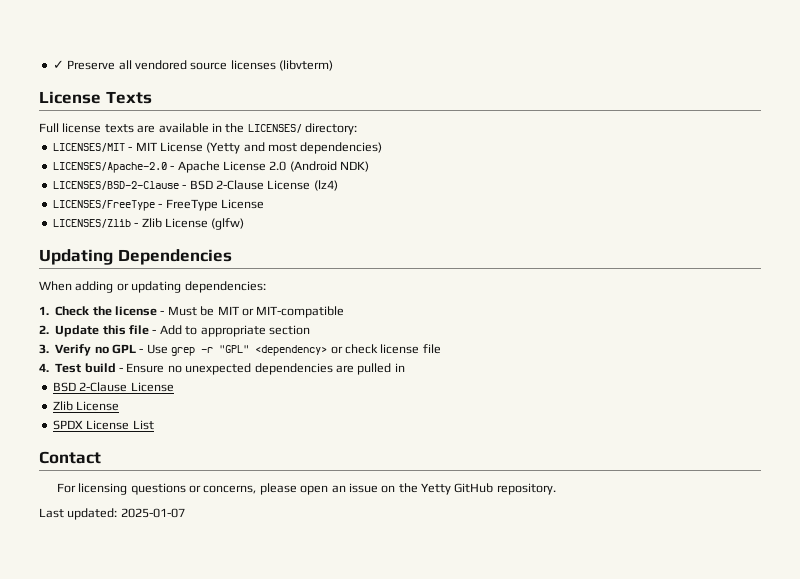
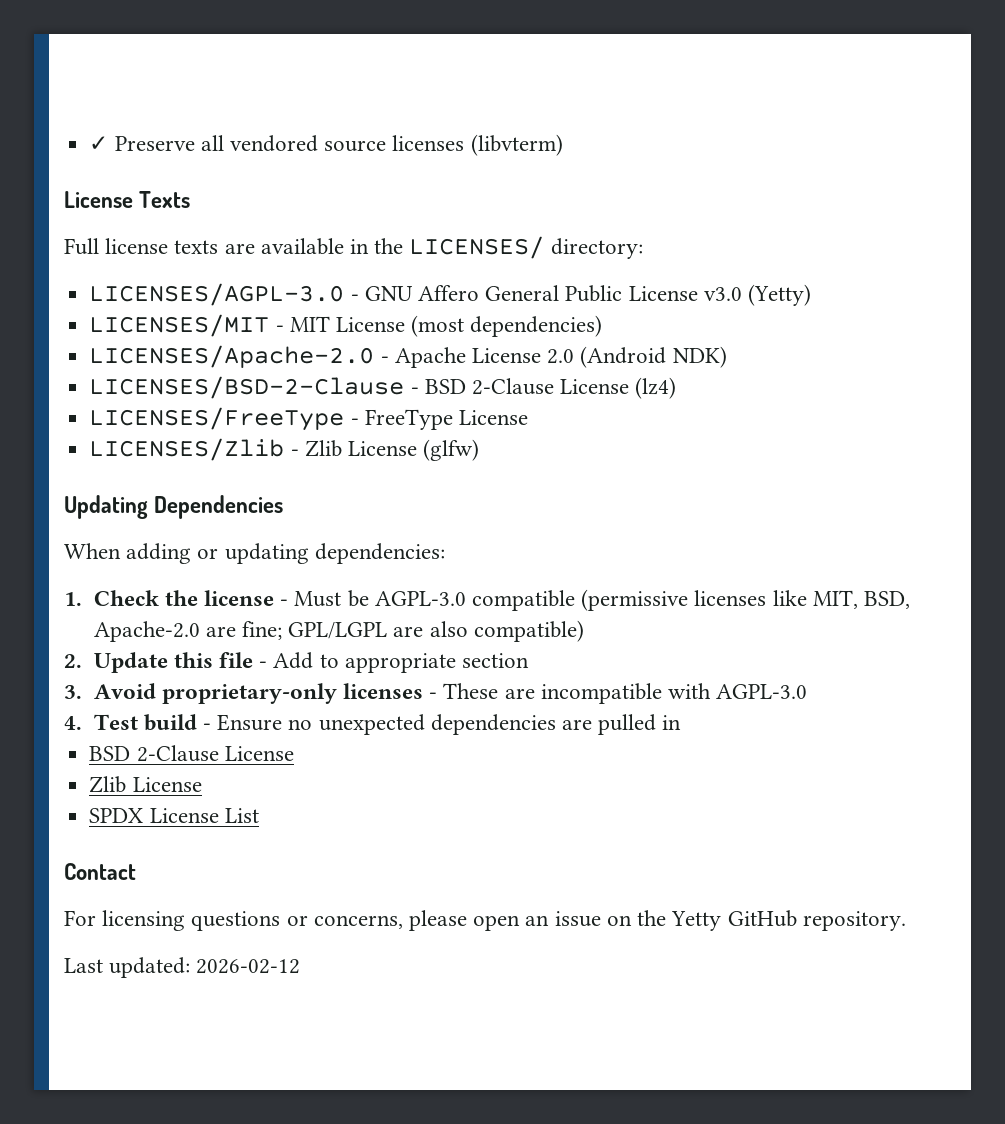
+ LICENSES/AGPL-3.0 - GNU Affero General Public License v3.0 (Yetty)
- LICENSES/MIT - MIT License (Yetty and most dependencies)
+ LICENSES/MIT - MIT License (most dependencies)
- 1. Check the license - Must be MIT or MIT-compatible
+ 1. Check the license - Must be AGPL-3.0 compatible (permissive licenses like MIT, BSD, Apache-2.0 are fine; GPL/LGPL are also compatible)
- 3. Verify no GPL - Use grep -r "GPL" <dependency> or check license file
+ 3. Avoid proprietary-only licenses - These are incompatible with AGPL-3.0
- Last updated: 2025-01-07
+ Last updated: 2026-02-12

